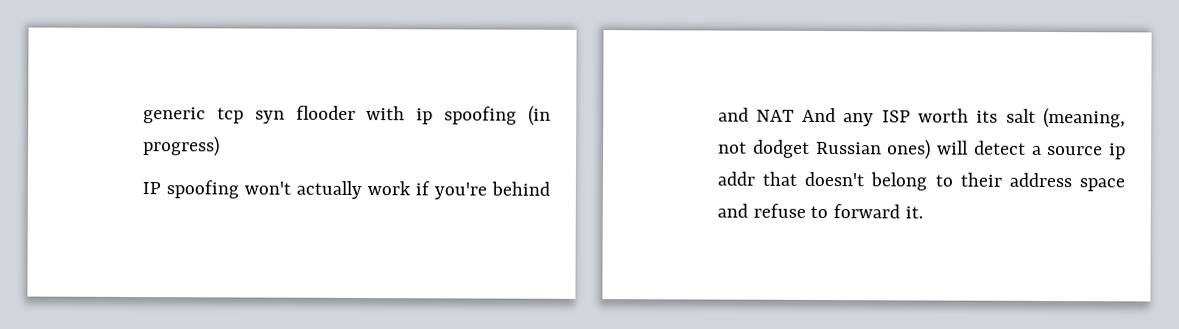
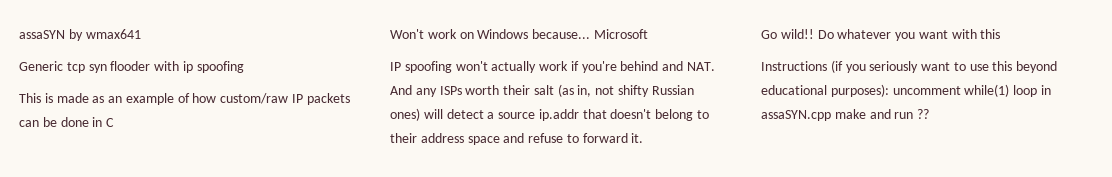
- generic tcp syn flooder with ip spoofing (in progress)
+ assaSYN by wmax641
+ Generic tcp syn flooder with ip spoofing
+ This is made as an example of how custom/raw IP packets can be done in C
+ Won't work on Windows because... Microsoft
- IP spoofing won't actually work if you're behind and NAT And any ISP worth its salt (meaning, not dodget Russian ones) will detect a source ip addr that doesn't belong to their address space and refuse to forward it.
+ IP spoofing won't actually work if you're behind and NAT. And any ISPs worth their salt (as in, not shifty Russian ones) will detect a source ip.addr that doesn't belong to their address space and refuse to forward it.
+ Go wild!! Do whatever you want with this
+ Instructions (if you seriously want to use this beyond educational purposes): uncomment while(1) loop in assaSYN.cpp make and run ??

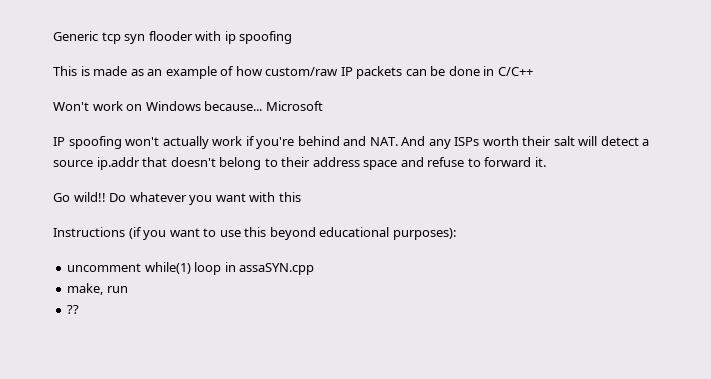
- assaSYN by wmax641
- This is made as an example of how custom/raw IP packets can be done in C
+ This is made as an example of how custom/raw IP packets can be done in C/C++
- IP spoofing won't actually work if you're behind and NAT. And any ISPs worth their salt (as in, not shifty Russian ones) will detect a source ip.addr that doesn't belong to their address space and refuse to forward it.
+ IP spoofing won't actually work if you're behind and NAT. And any ISPs worth their salt will detect a source ip.addr that doesn't belong to their address space and refuse to forward it.
- Instructions (if you seriously want to use this beyond educational purposes): uncomment while(1) loop in assaSYN.cpp make and run ??
+ Instructions (if you want to use this beyond educational purposes):
+ uncomment while(1) loop in assaSYN.cpp
+ make, run
+ ??

